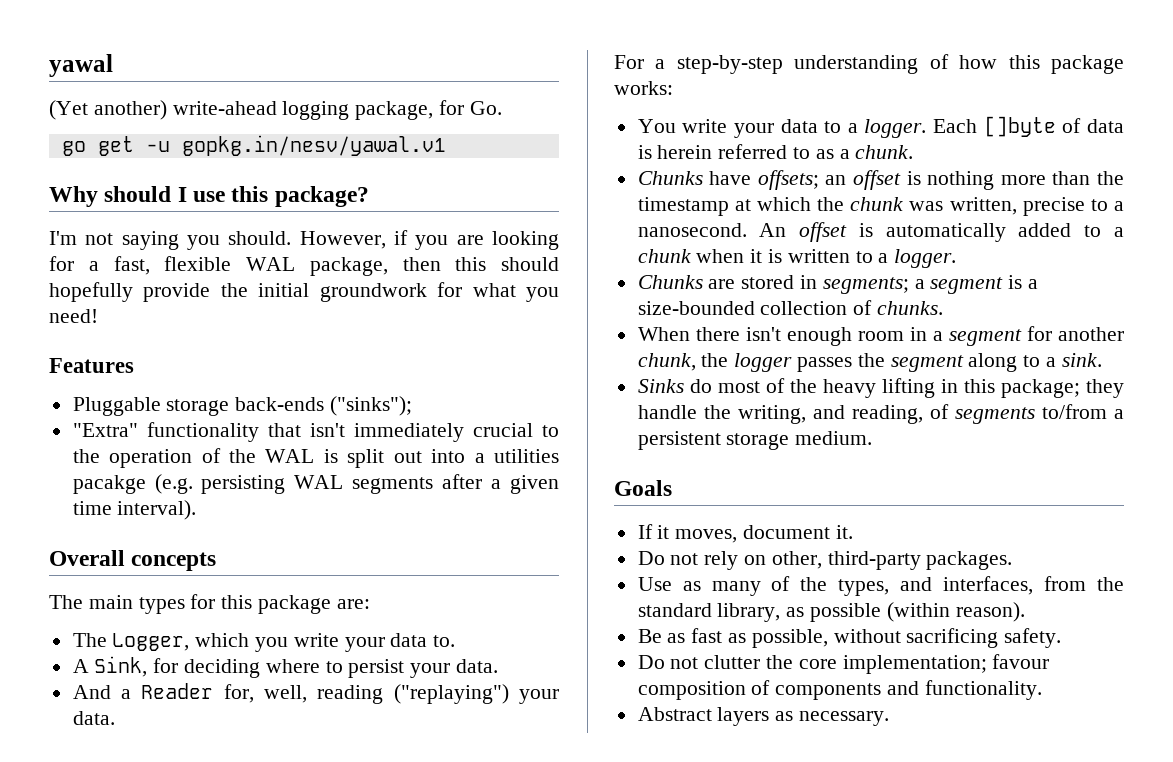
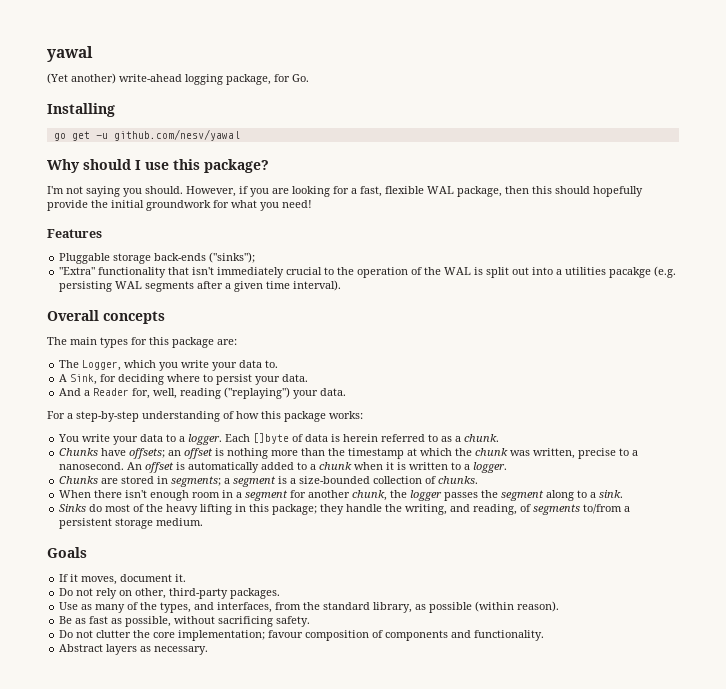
+ Installing
- go get -u gopkg.in/nesv/yawal.v1
+ go get -u github.com/nesv/yawal

